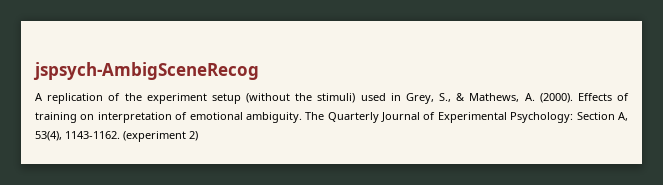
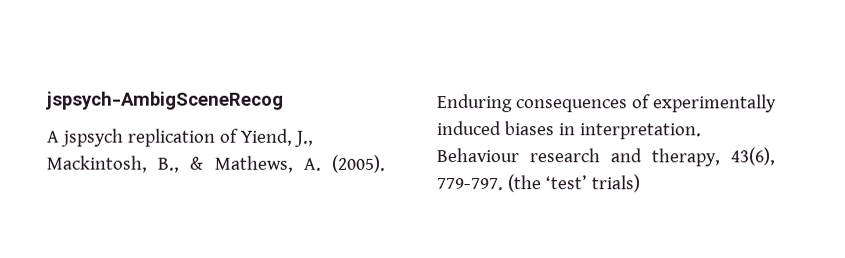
- A replication of the experiment setup (without the stimuli) used in Grey, S., & Mathews, A. (2000). Effects of training on interpretation of emotional ambiguity. The Quarterly Journal of Experimental Psychology: Section A, 53(4), 1143-1162. (experiment 2)
+ A jspsych replication of Yiend, J., Mackintosh, B., & Mathews, A. (2005). Enduring consequences of experimentally induced biases in interpretation. Behaviour research and therapy, 43(6), 779-797. (the ‘test’ trials)

